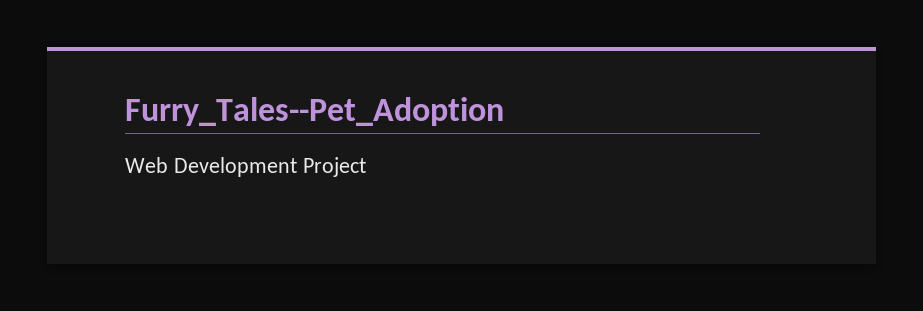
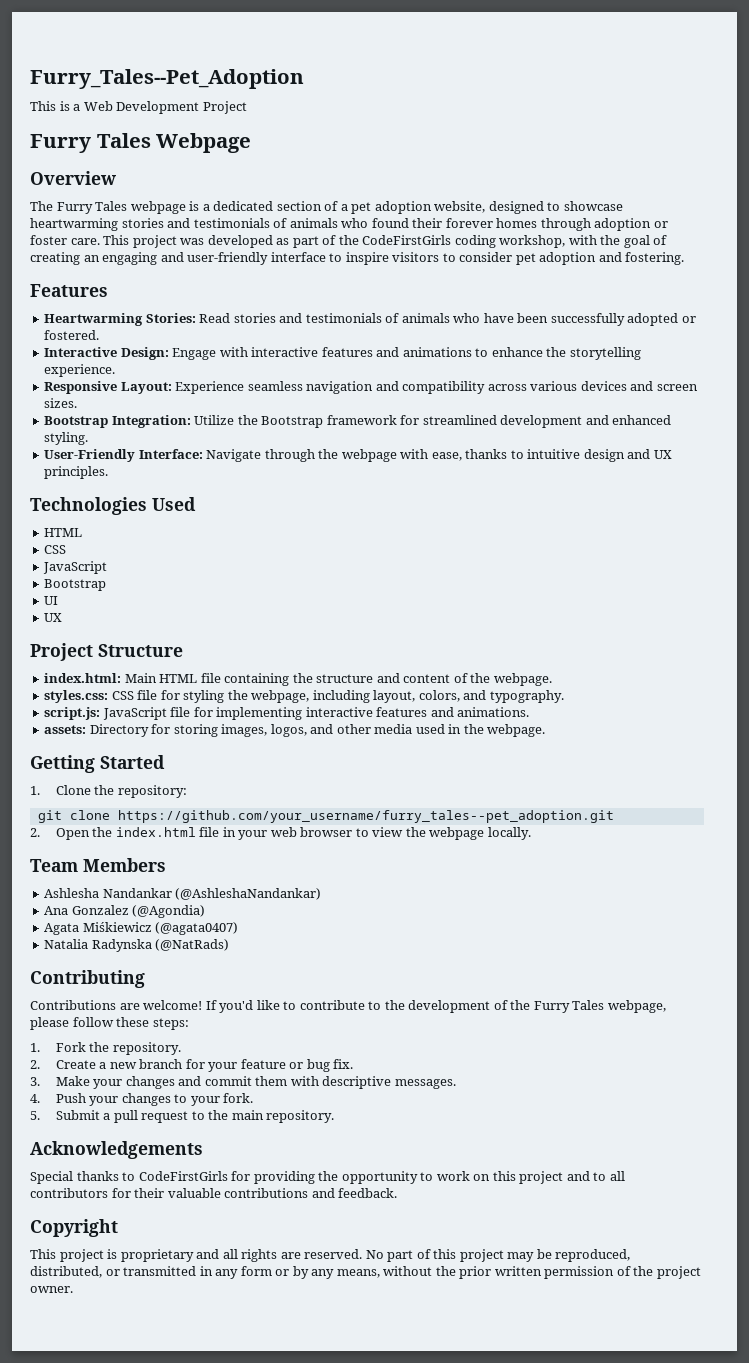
- Web Development Project
+ This is a Web Development Project
+ Furry Tales Webpage
+ Overview
+ The Furry Tales webpage is a dedicated section of a pet adoption website, designed to showcase heartwarming stories and testimonials of animals who found their forever homes through adoption or foster care. This project was developed as part of the CodeFirstGirls coding workshop, with the goal of creating an engaging and user-friendly interface to inspire visitors to consider pet adoption and fostering.
+ Features
+ Heartwarming Stories: Read stories and testimonials of animals who have been successfully adopted or fostered.
+ Interactive Design: Engage with interactive features and animations to enhance the storytelling experience.
+ Responsive Layout: Experience seamless navigation and compatibility across various devices and screen sizes.
+ Bootstrap Integration: Utilize the Bootstrap framework for streamlined development and enhanced styling.
+ User-Friendly Interface: Navigate through the webpage with ease, thanks to intuitive design and UX principles.
+ Technologies Used
+ HTML
+ CSS
+ JavaScript
+ Bootstrap
+ UI
+ UX
+ Project Structure
+ index.html: Main HTML file containing the structure and content of the webpage.
+ styles.css: CSS file for styling the webpage, including layout, colors, and typography.
+ script.js: JavaScript file for implementing interactive features and animations.
+ assets: Directory for storing images, logos, and other media used in the webpage.
+ Getting Started
+ 1. Clone the repository:
+ git clone https://github.com/your_username/furry_tales--pet_adoption.git
+ 2. Open the index.html file in your web browser to view the webpage locally.
+ Team Members
+ Ashlesha Nandankar (@AshleshaNandankar)
+ Ana Gonzalez (@Agondia)
+ Agata Miśkiewicz (@agata0407)
+ Natalia Radynska (@NatRads)
+ Contributing
+ Contributions are welcome! If you'd like to contribute to the development of the Furry Tales webpage, please follow these steps:
+ 1. Fork the repository.
+ 2. Create a new branch for your feature or bug fix.
+ 3. Make your changes and commit them with descriptive messages.
+ 4. Push your changes to your fork.
+ 5. Submit a pull request to the main repository.
+ Acknowledgements
+ Special thanks to CodeFirstGirls for providing the opportunity to work on this project and to all contributors for their valuable contributions and feedback.
+ Copyright
+ This project is proprietary and all rights are reserved. No part of this project may be reproduced, distributed, or transmitted in any form or by any means, without the prior written permission of the project owner.

